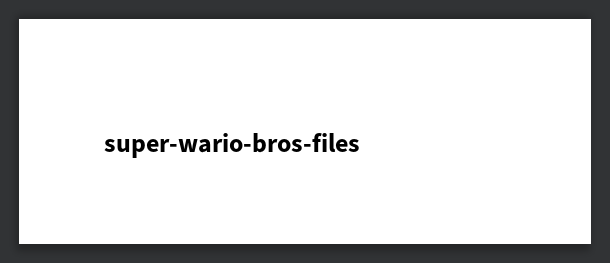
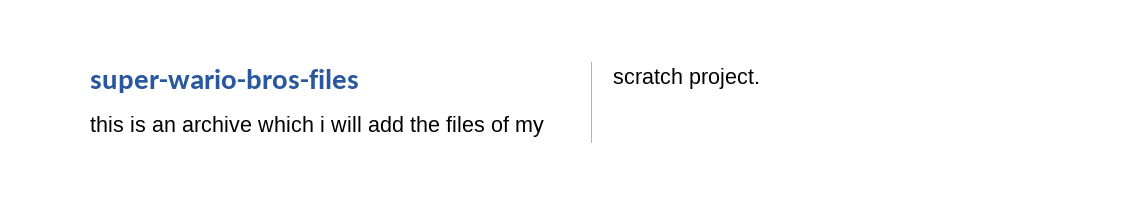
+ this is an archive which i will add the files of my scratch project.

